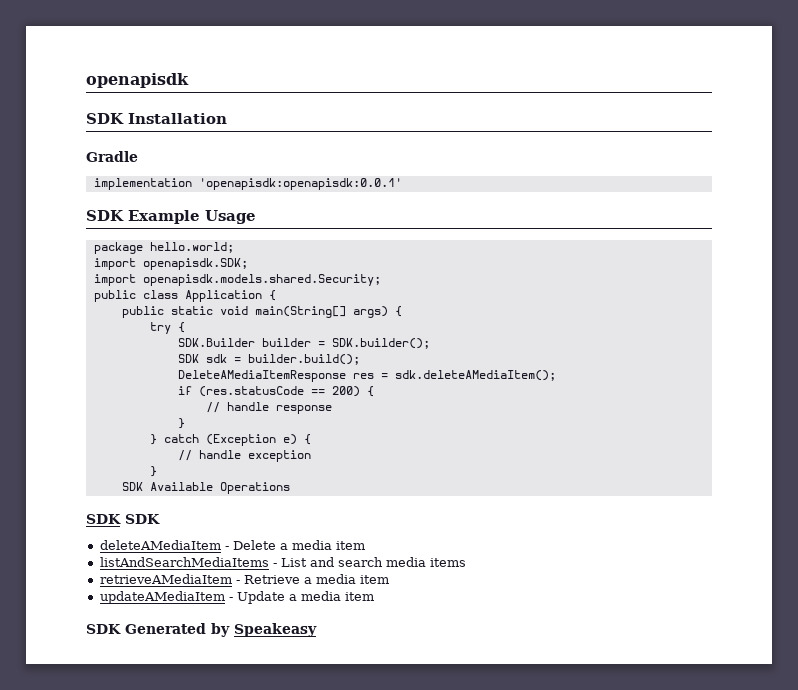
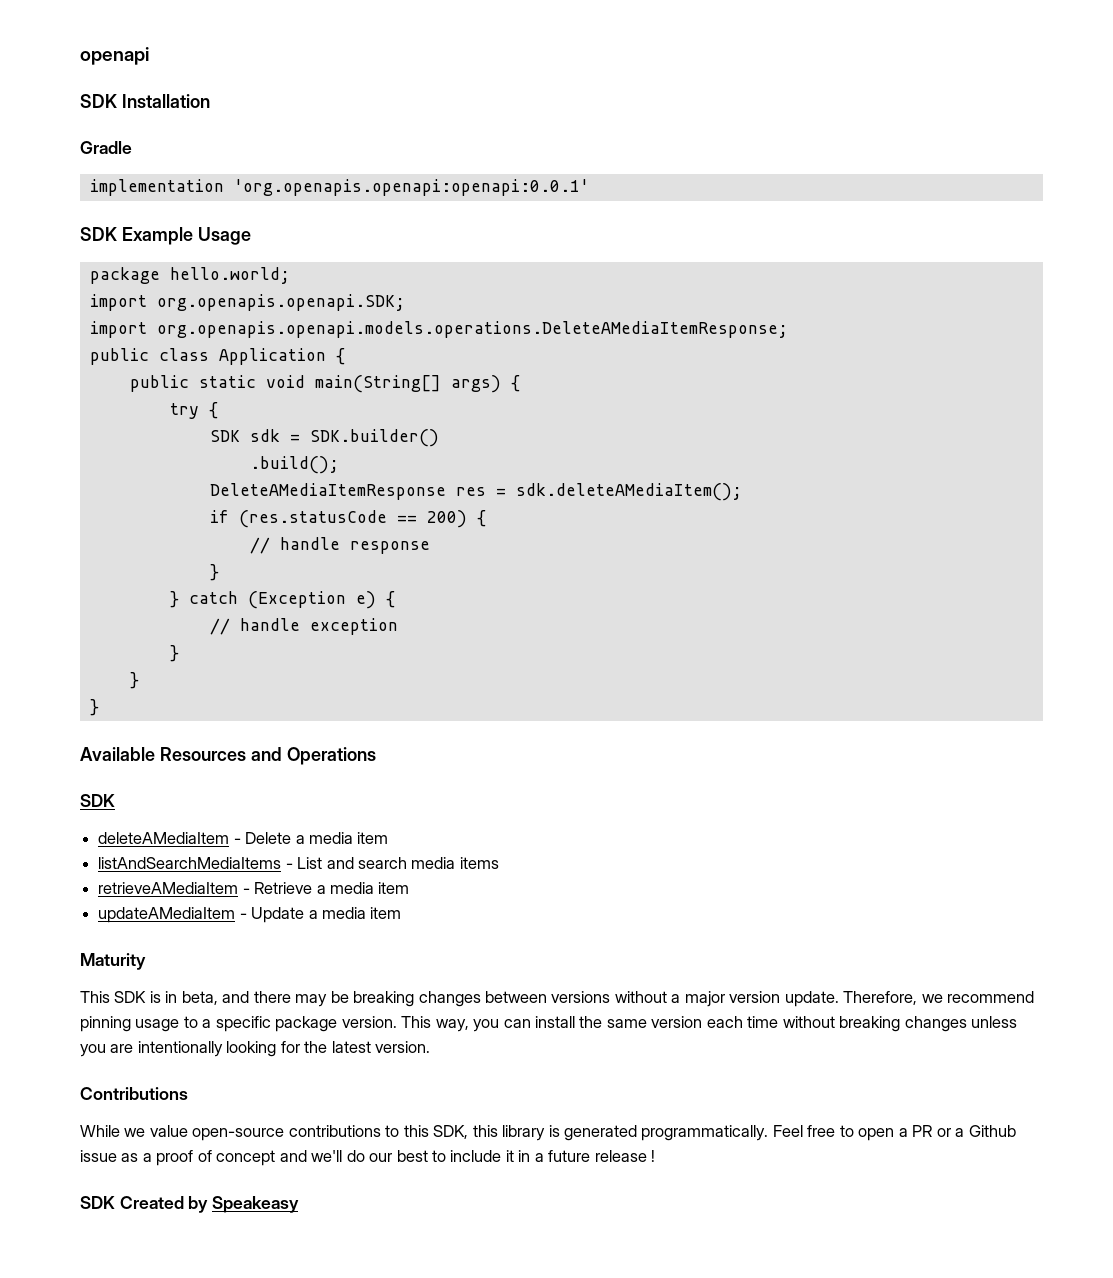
- openapisdk
+ openapi
- implementation 'openapisdk:openapisdk:0.0.1'
+ implementation 'org.openapis.openapi:openapi:0.0.1'
- import openapisdk.SDK;
- import openapisdk.models.shared.Security;
+ import org.openapis.openapi.SDK;
+ import org.openapis.openapi.models.operations.DeleteAMediaItemResponse;
- SDK.Builder builder = SDK.builder();
- SDK sdk = builder.build();
+ SDK sdk = SDK.builder()
+ .build();
  // handle exception
  }
- SDK Available Operations
- SDK SDK
+ }
+ }
+ Available Resources and Operations
+ SDK
- SDK Generated by Speakeasy
+ Maturity
+ This SDK is in beta, and there may be breaking changes between versions without a major version update. Therefore, we recommend pinning usage to a specific package version. This way, you can install the same version each time without breaking changes unless you are intentionally looking for the latest version.
+ Contributions
+ While we value open-source contributions to this SDK, this library is generated programmatically. Feel free to open a PR or a Github issue as a proof of concept and we'll do our best to include it in a future release !
+ SDK Created by Speakeasy

